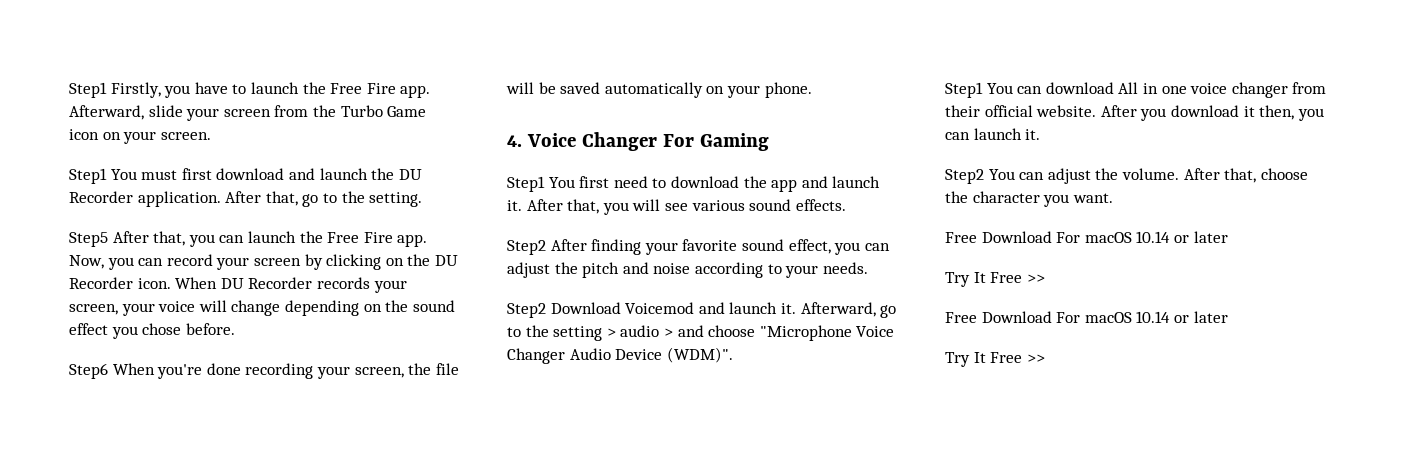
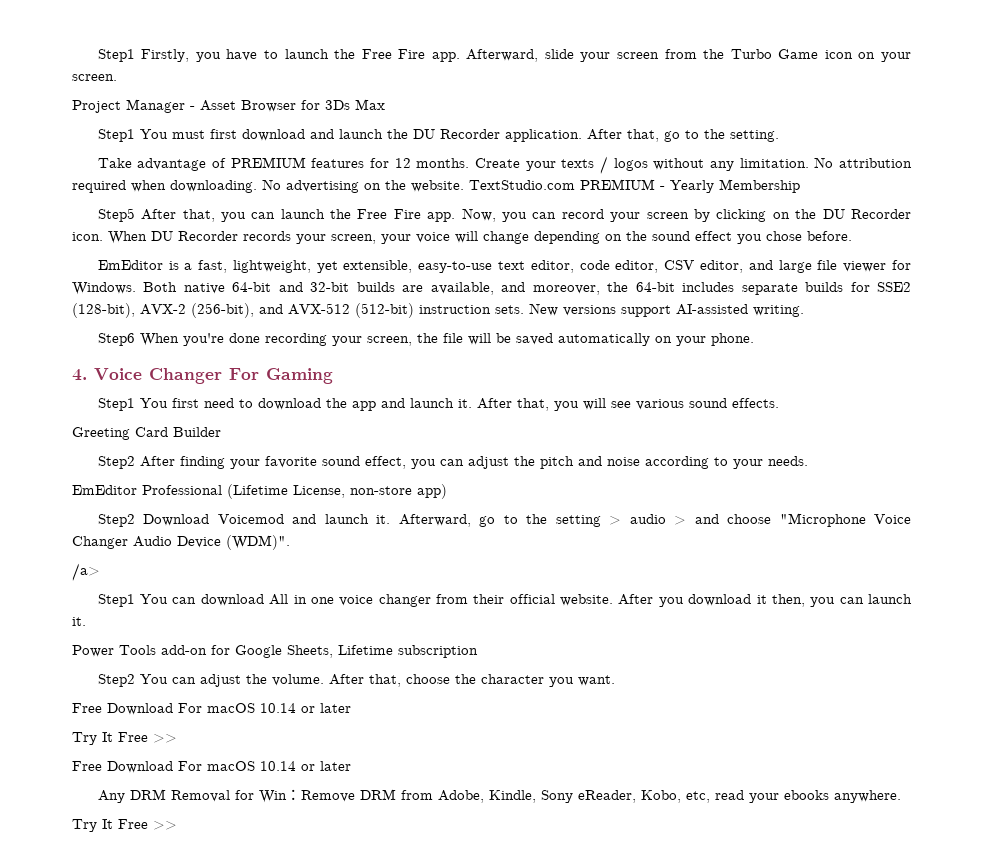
+ Project Manager - Asset Browser for 3Ds Max
+ Take advantage of PREMIUM features for 12 months. Create your texts / logos without any limitation. No attribution required when downloading. No advertising on the website. TextStudio.com PREMIUM - Yearly Membership
+ EmEditor is a fast, lightweight, yet extensible, easy-to-use text editor, code editor, CSV editor, and large file viewer for Windows. Both native 64-bit and 32-bit builds are available, and moreover, the 64-bit includes separate builds for SSE2 (128-bit), AVX-2 (256-bit), and AVX-512 (512-bit) instruction sets. New versions support AI-assisted writing.
+ Greeting Card Builder
+ EmEditor Professional (Lifetime License, non-store app)
+ /a>
+ Power Tools add-on for Google Sheets, Lifetime subscription
+ Any DRM Removal for Win：Remove DRM from Adobe, Kindle, Sony eReader, Kobo, etc, read your ebooks anywhere.

